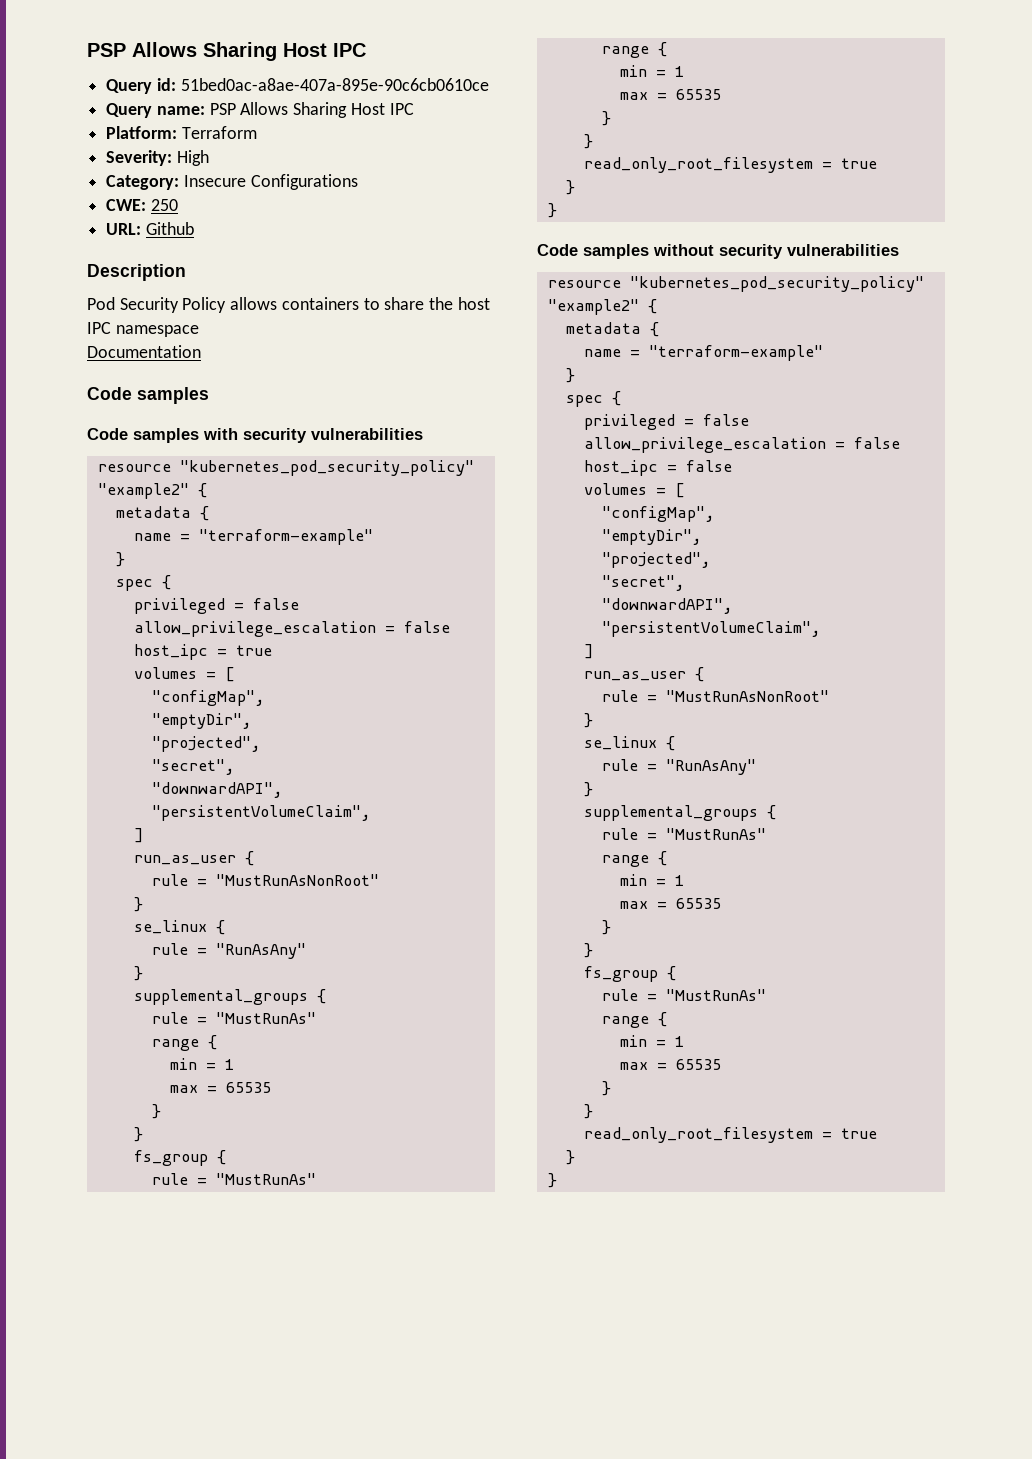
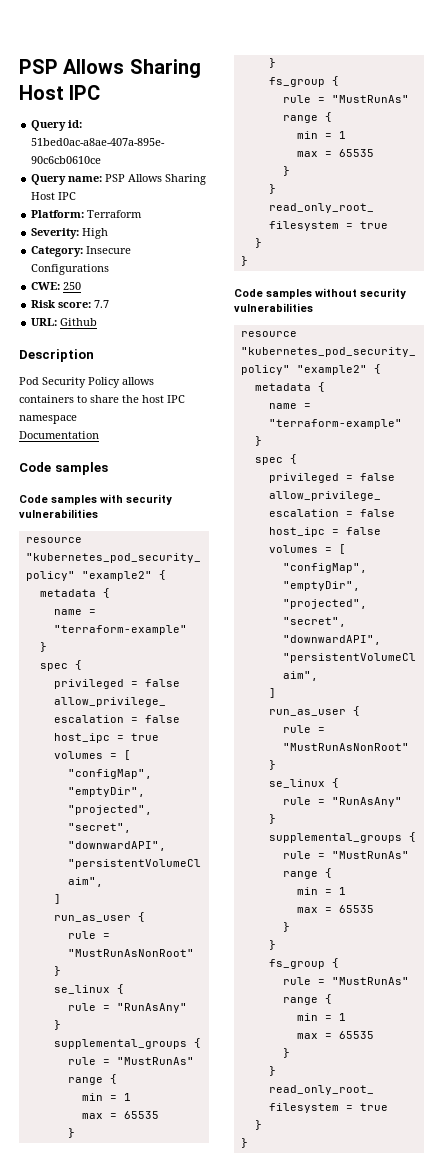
+ Risk score: 7.7

